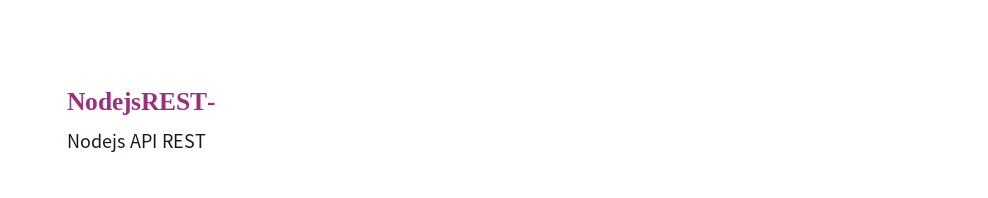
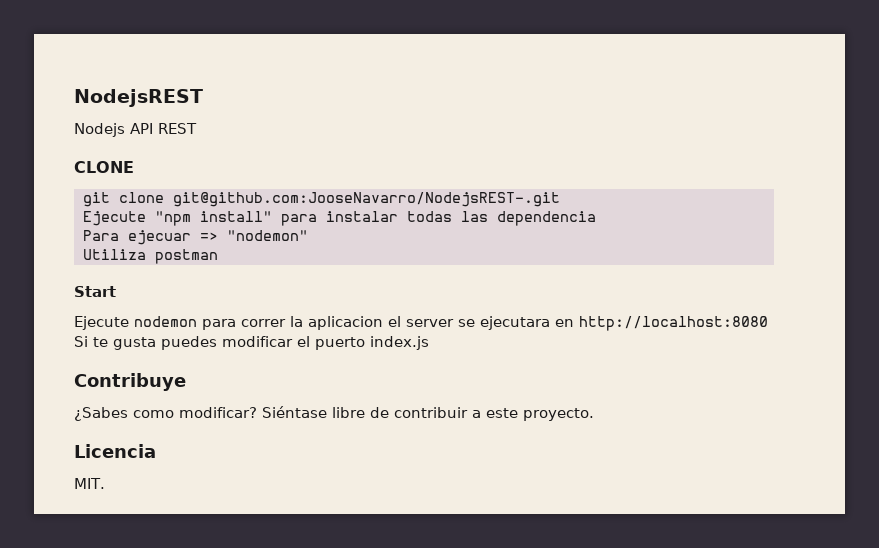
- NodejsREST-
+ NodejsREST
+ CLONE
+ git clone git@github.com:JooseNavarro/NodejsREST-.git
+ Ejecute "npm install" para instalar todas las dependencia
+ Para ejecuar => "nodemon"
+ Utiliza postman
+ Start
+ Ejecute nodemon para correr la aplicacion el server se ejecutara en http://localhost:8080 Si te gusta puedes modificar el puerto index.js
+ Contribuye
+ ¿Sabes como modificar? Siéntase libre de contribuir a este proyecto.
+ Licencia
+ MIT.

